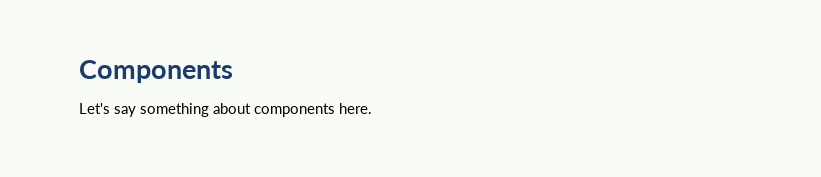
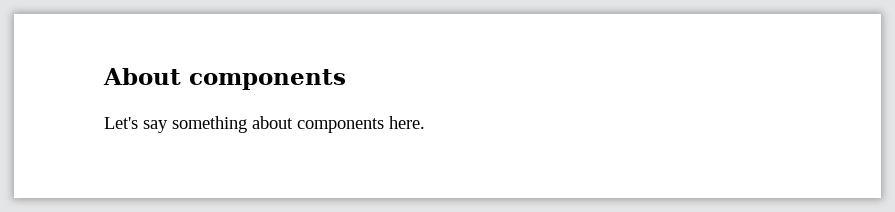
- Components
+ About components

